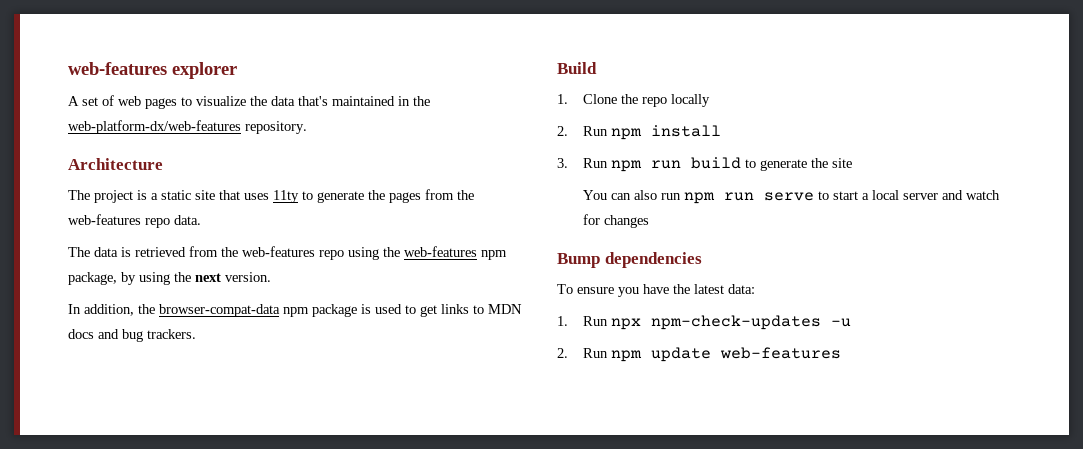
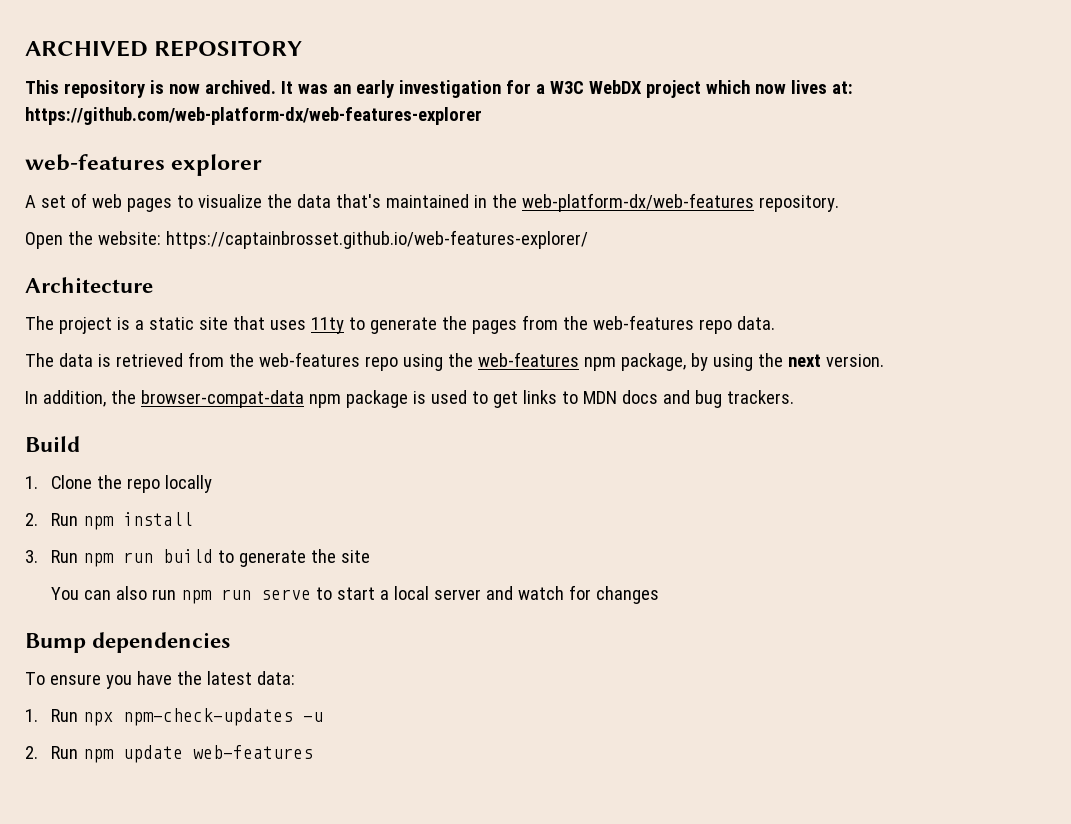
+ ARCHIVED REPOSITORY
+ This repository is now archived. It was an early investigation for a W3C WebDX project which now lives at: https://github.com/web-platform-dx/web-features-explorer
+ Open the website: https://captainbrosset.github.io/web-features-explorer/

